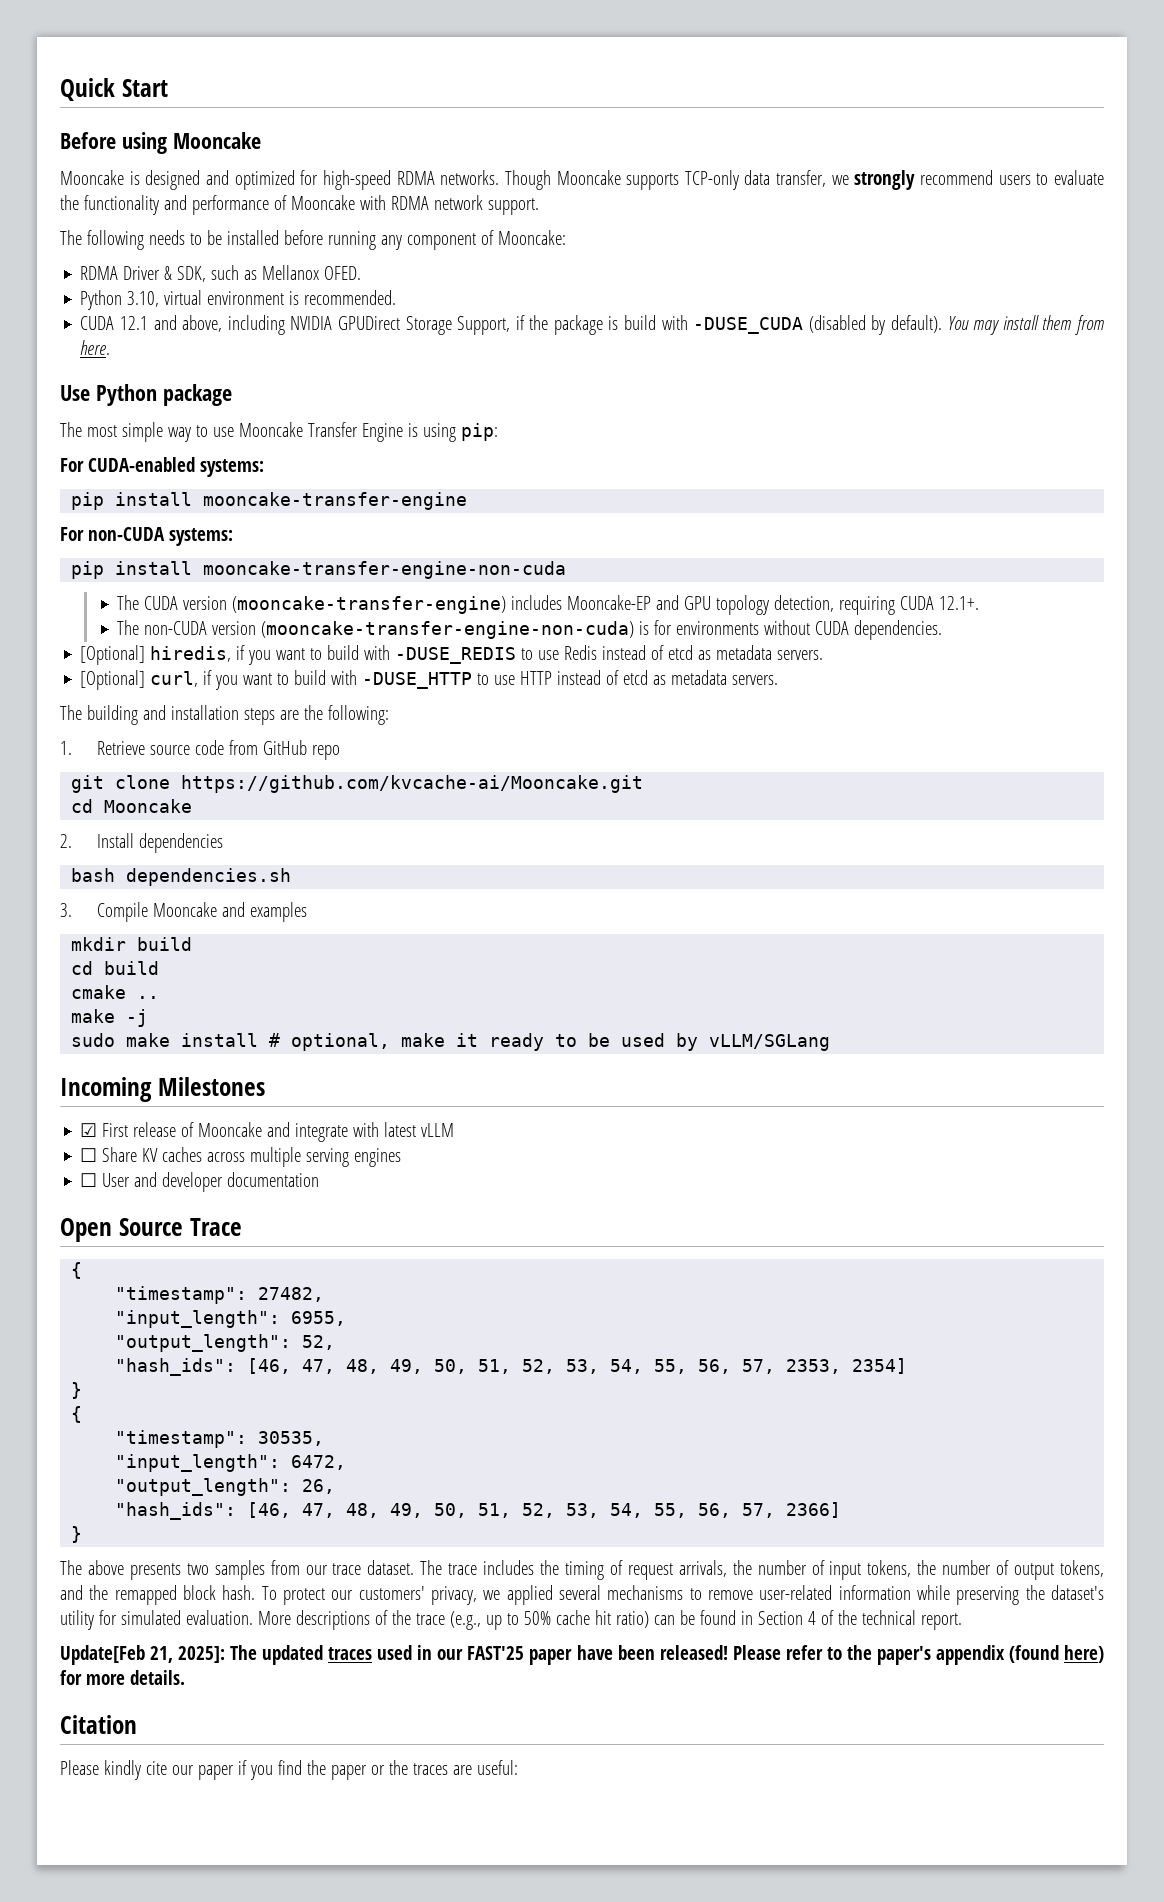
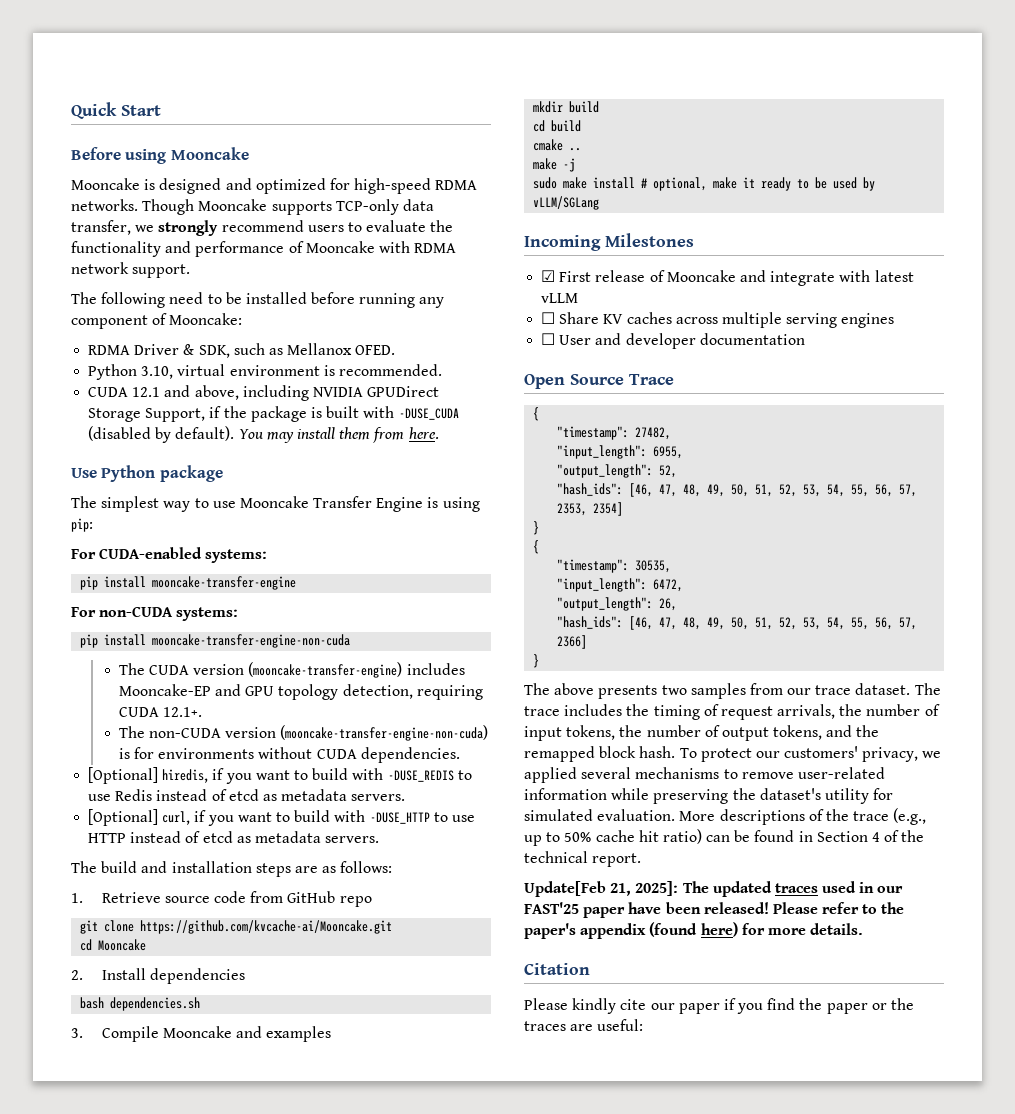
- The following needs to be installed before running any component of Mooncake:
+ The following need to be installed before running any component of Mooncake:
- CUDA 12.1 and above, including NVIDIA GPUDirect Storage Support, if the package is build with -DUSE_CUDA (disabled by default).
+ CUDA 12.1 and above, including NVIDIA GPUDirect Storage Support, if the package is built with -DUSE_CUDA (disabled by default).
- The most simple way to use Mooncake Transfer Engine is using pip:
+ The simplest way to use Mooncake Transfer Engine is using pip:
- The building and installation steps are the following:
+ The build and installation steps are as follows:

